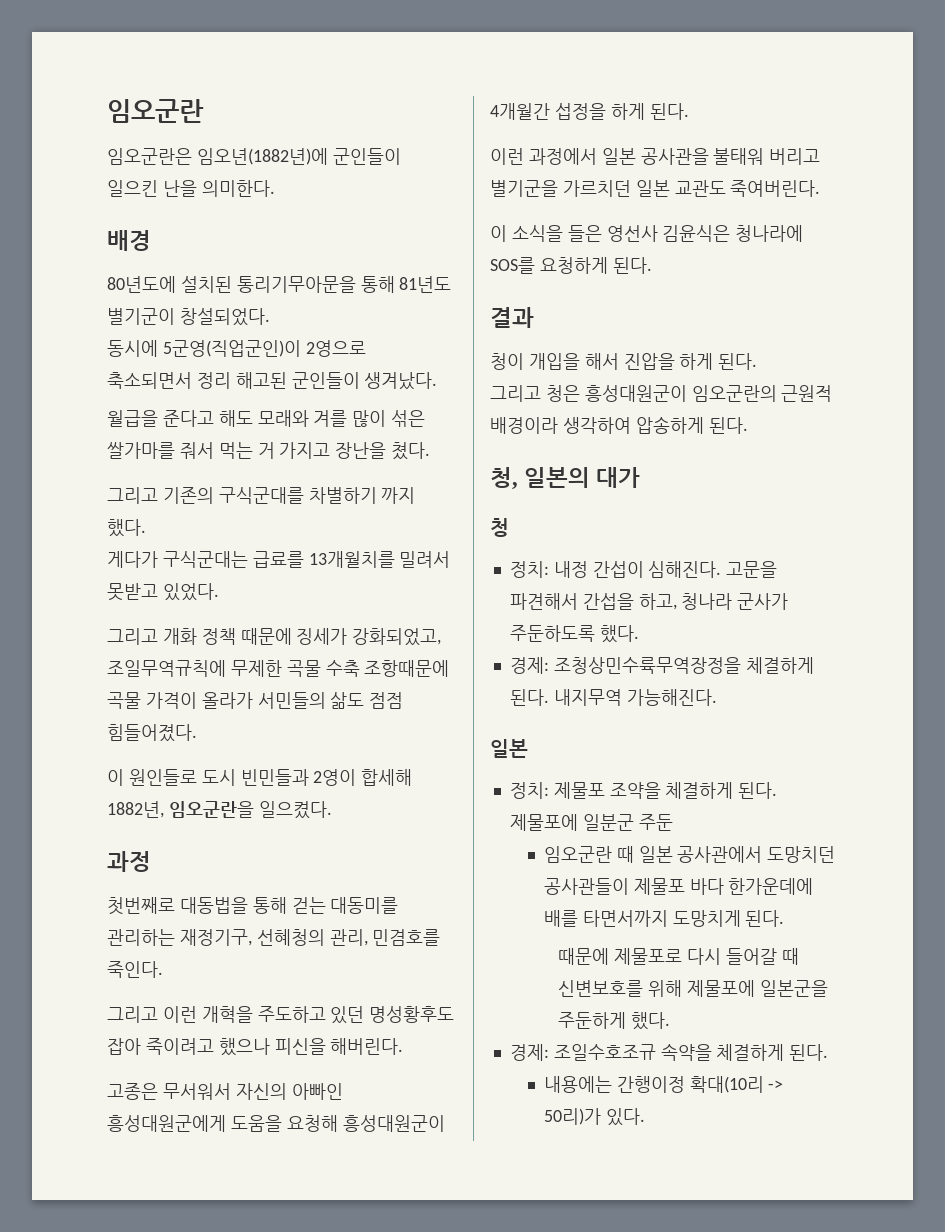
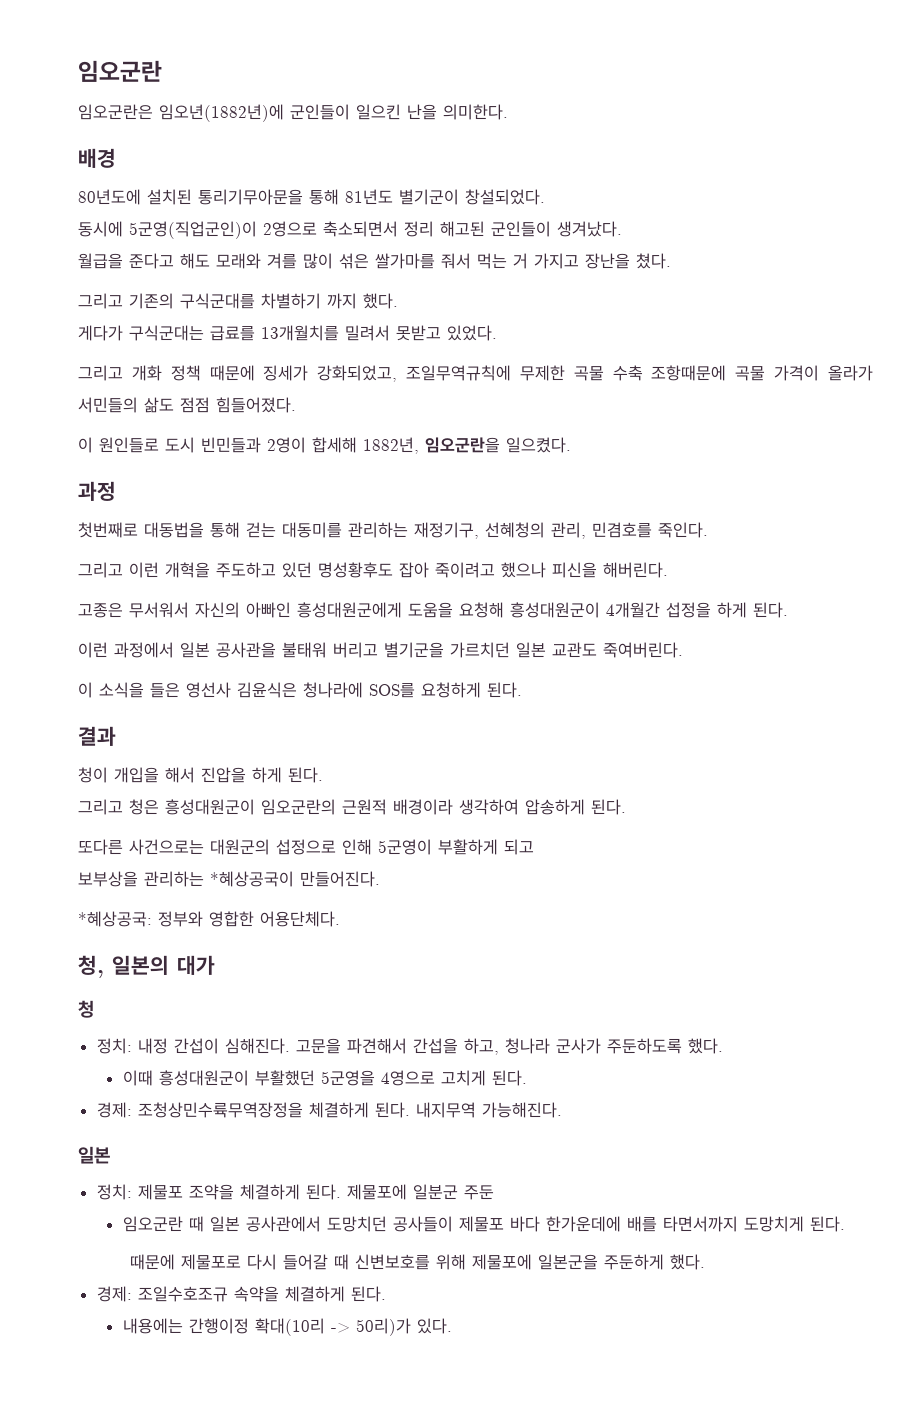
+ 또다른 사건으로는 대원군의 섭정으로 인해 5군영이 부활하게 되고
+ 보부상을 관리하는 *혜상공국이 만들어진다.
+ *혜상공국: 정부와 영합한 어용단체다.
+ 이때 흥성대원군이 부활했던 5군영을 4영으로 고치게 된다.
- 임오군란 때 일본 공사관에서 도망치던 공사관들이 제물포 바다 한가운데에 배를 타면서까지 도망치게 된다.
+ 임오군란 때 일본 공사관에서 도망치던 공사들이 제물포 바다 한가운데에 배를 타면서까지 도망치게 된다.

